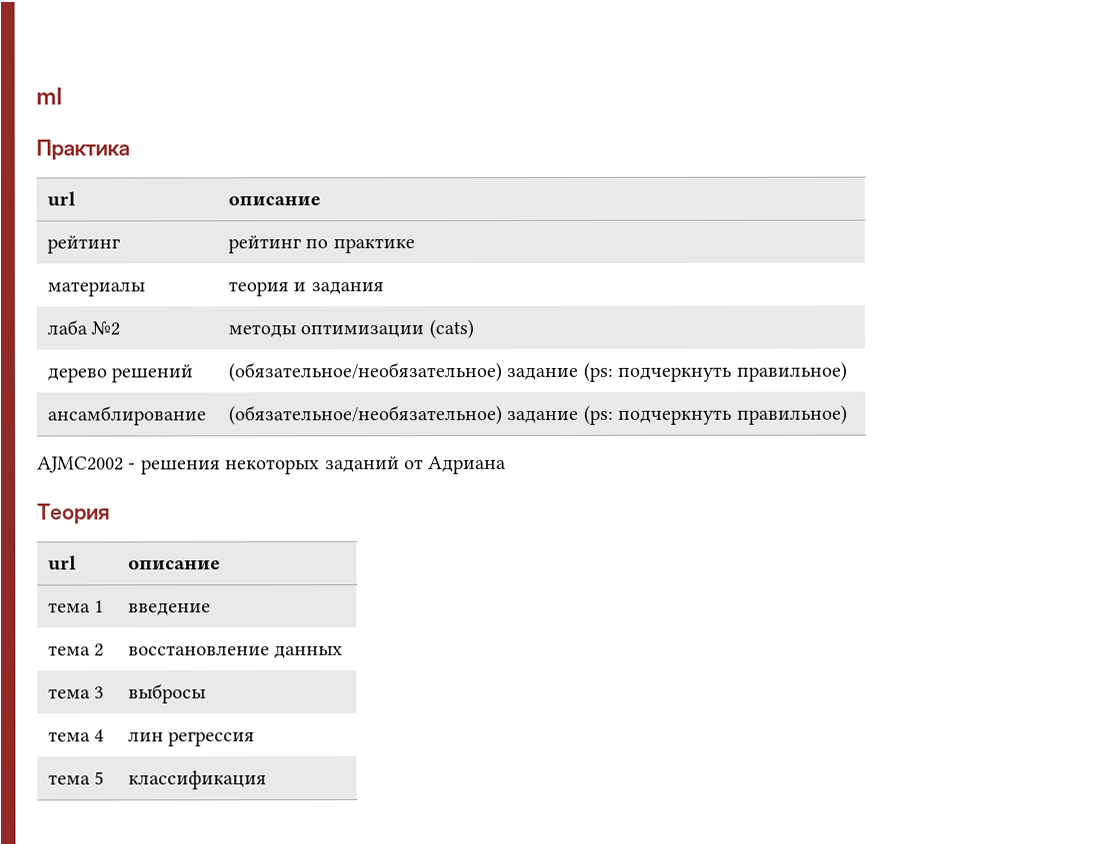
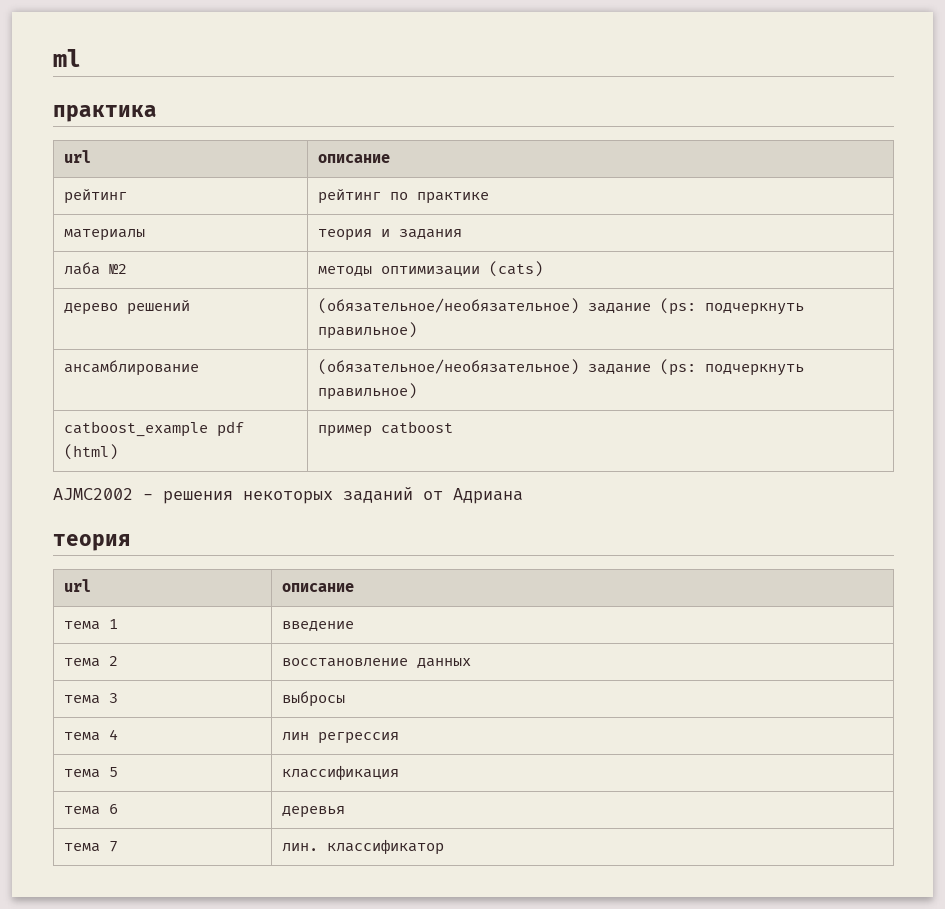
- Практика
+ практика
+ catboost_example pdf (html) | пример catboost
  AJMC2002 - решения некоторых заданий от Адриана
- Теория
+ теория
+ тема 6 | деревья
+ тема 7 | лин. классификатор

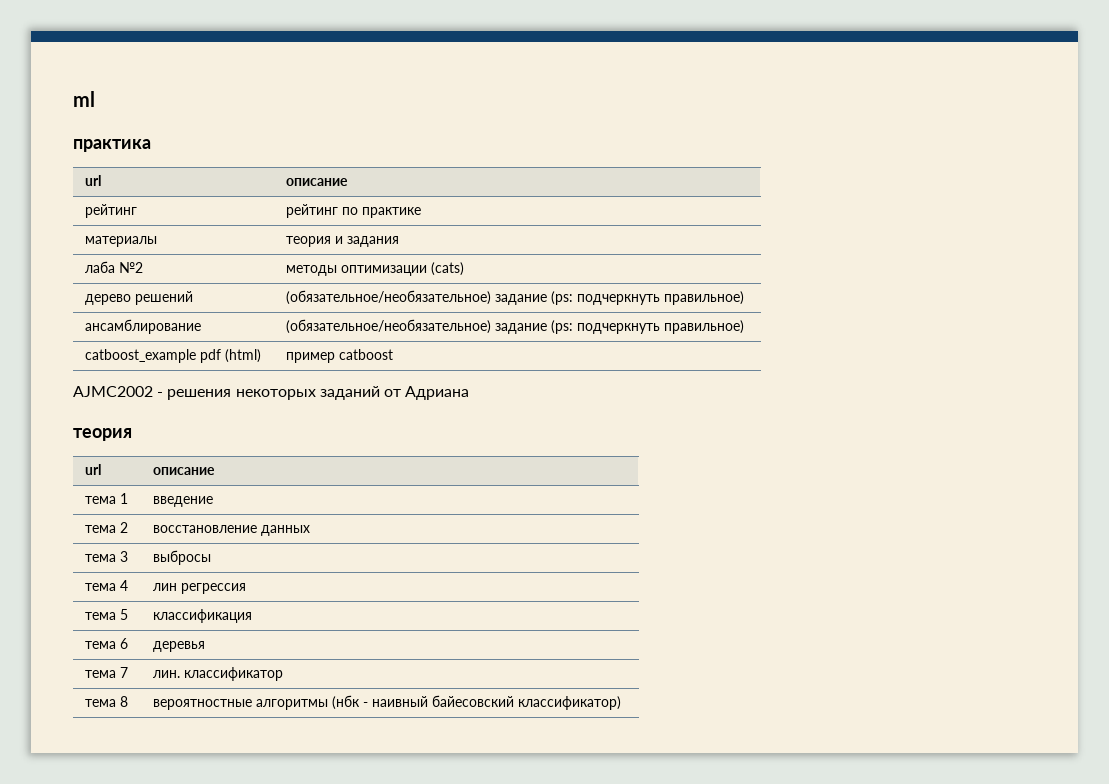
+ тема 8 | вероятностные алгоритмы (нбк - наивный байесовский классификатор)

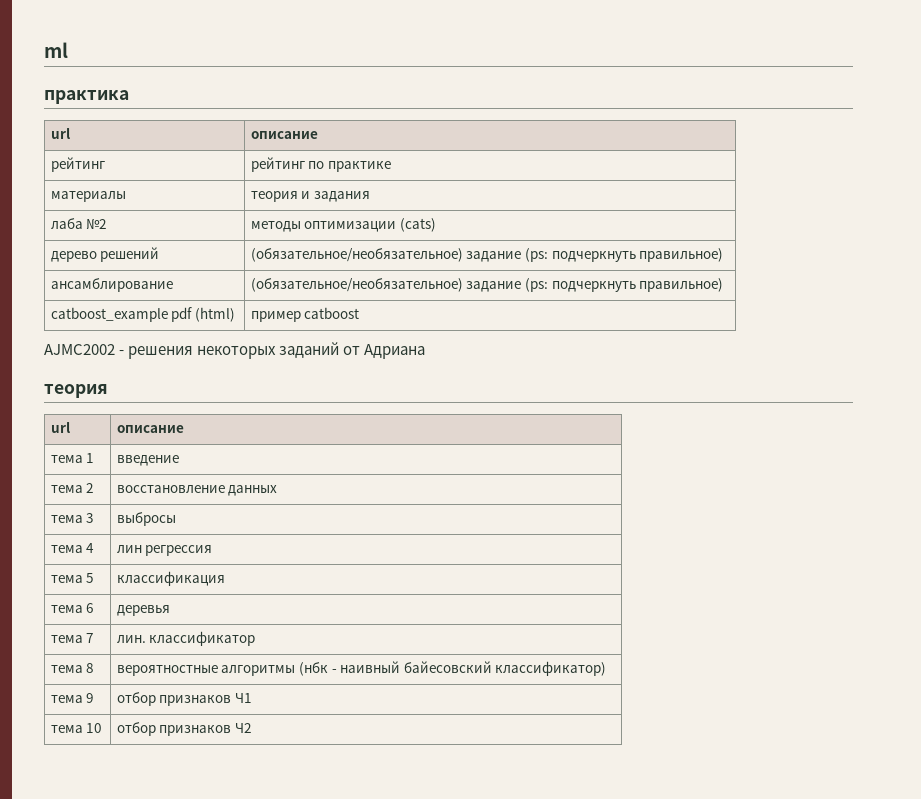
+ тема 9 | отбор признаков Ч1
+ тема 10 | отбор признаков Ч2

